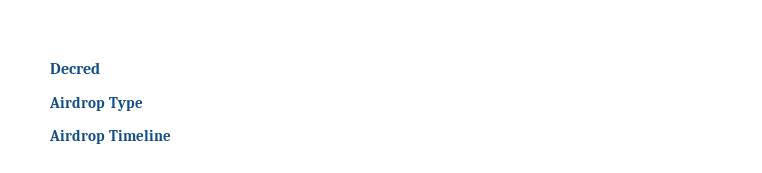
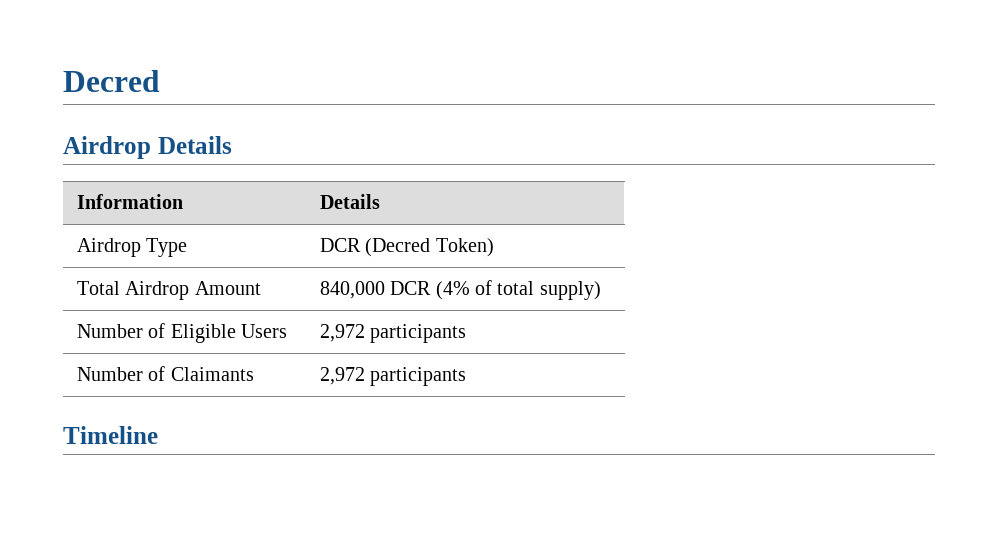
- Airdrop Type
- Airdrop Timeline
+ Airdrop Details
+ Information | Details
+ Airdrop Type | DCR (Decred Token)
+ Total Airdrop Amount | 840,000 DCR (4% of total supply)
+ Number of Eligible Users | 2,972 participants
+ Number of Claimants | 2,972 participants
+ Timeline

